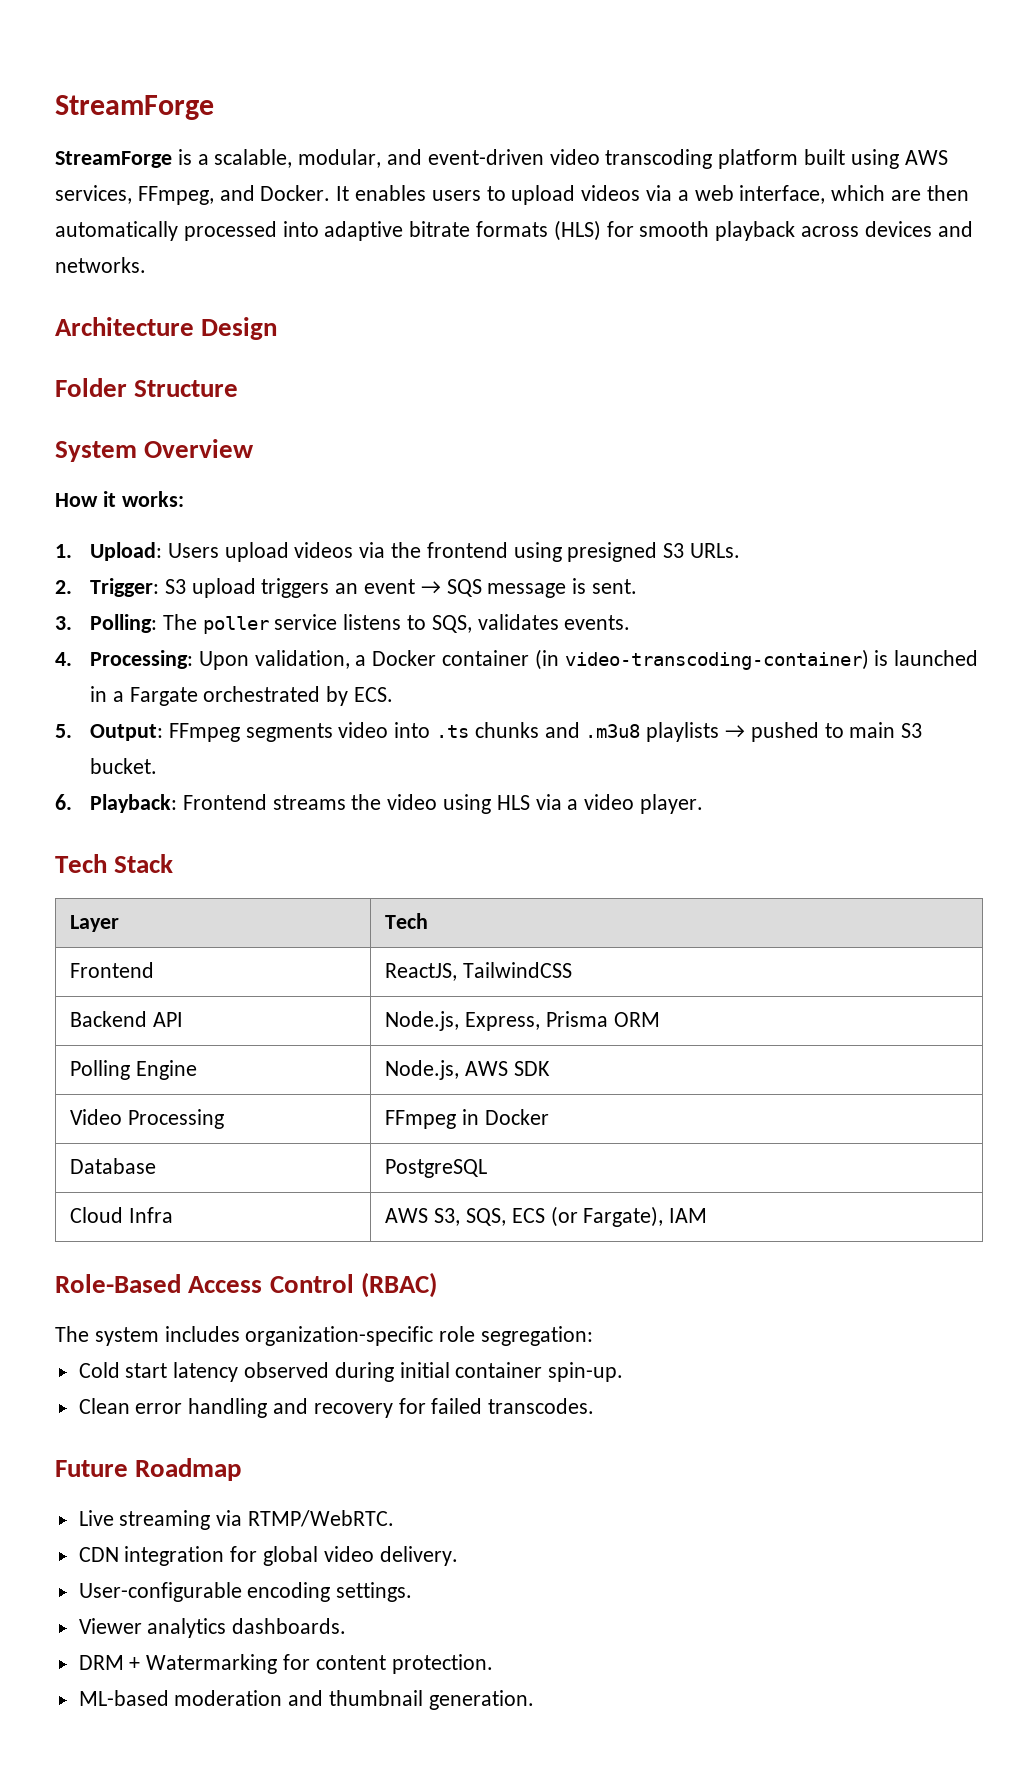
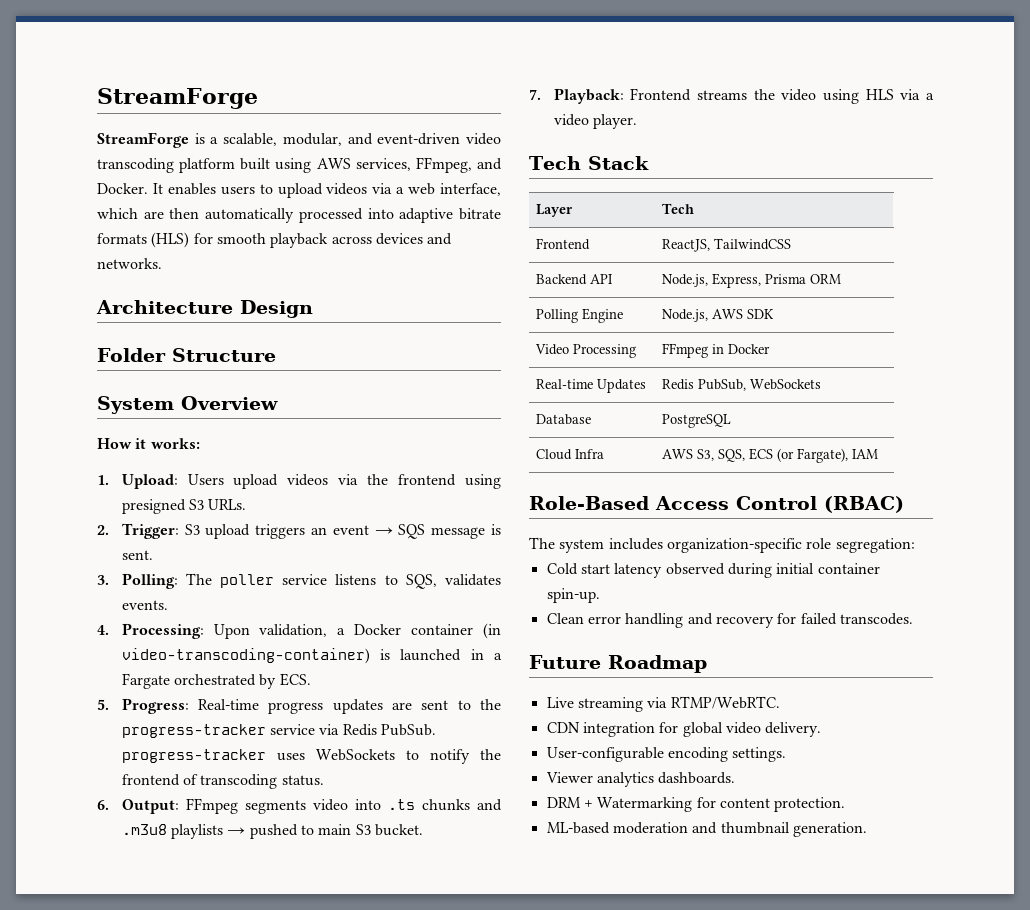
- 5. Output: FFmpeg segments video into .ts chunks and .m3u8 playlists → pushed to main S3 bucket.
+ 5. Progress: Real-time progress updates are sent to the progress-tracker service via Redis PubSub. progress-tracker uses WebSockets to notify the frontend of transcoding status.
+ 6. Output: FFmpeg segments video into .ts chunks and .m3u8 playlists → pushed to main S3 bucket.
- 6. Playback: Frontend streams the video using HLS via a video player.
+ 7. Playback: Frontend streams the video using HLS via a video player.
+ Real-time Updates | Redis PubSub, WebSockets

